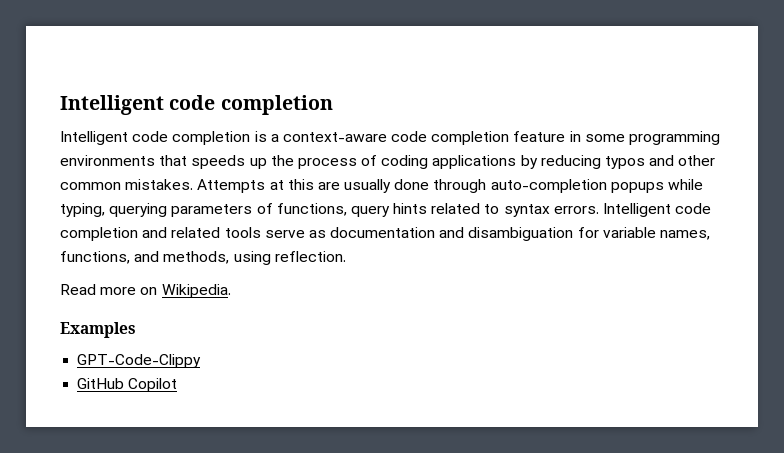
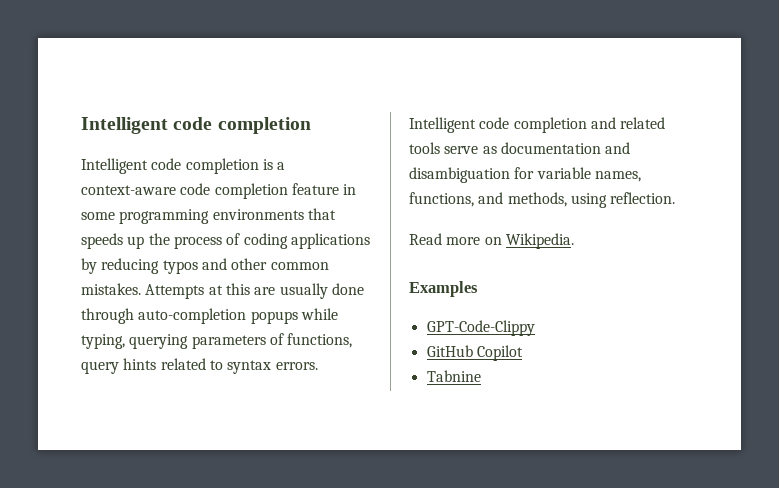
+ Tabnine

